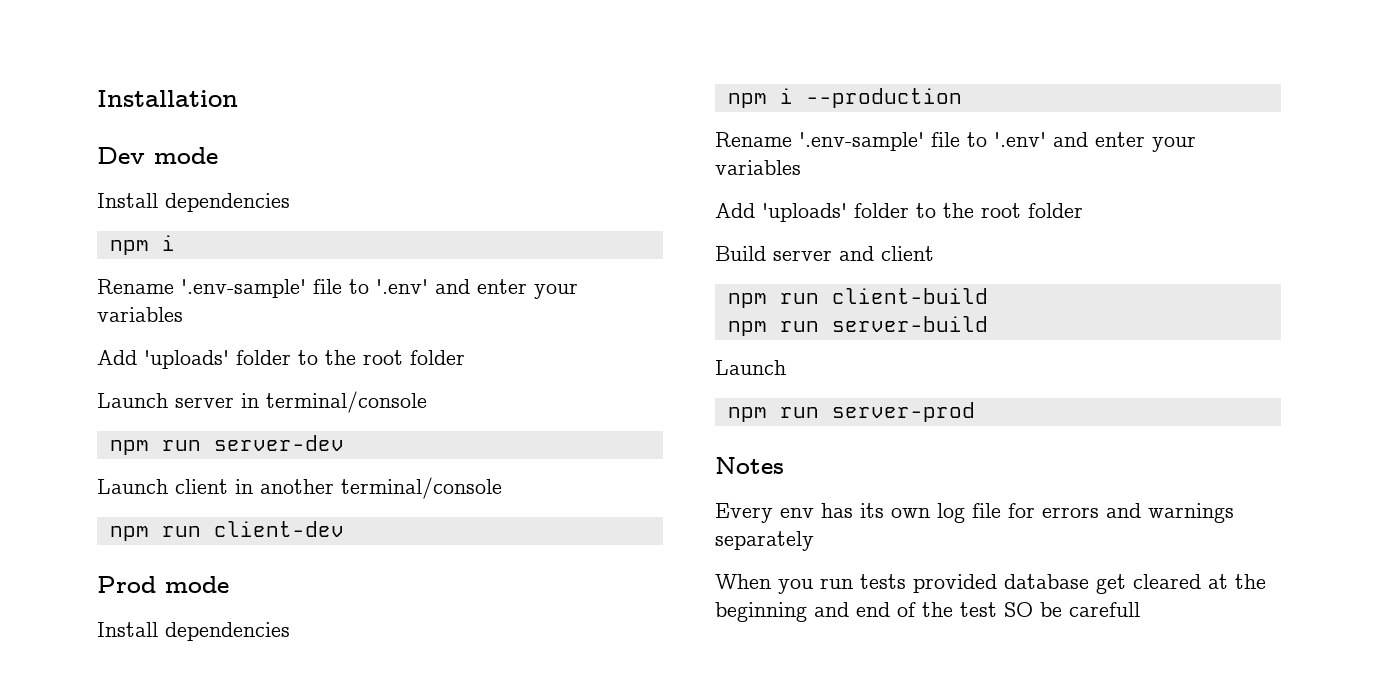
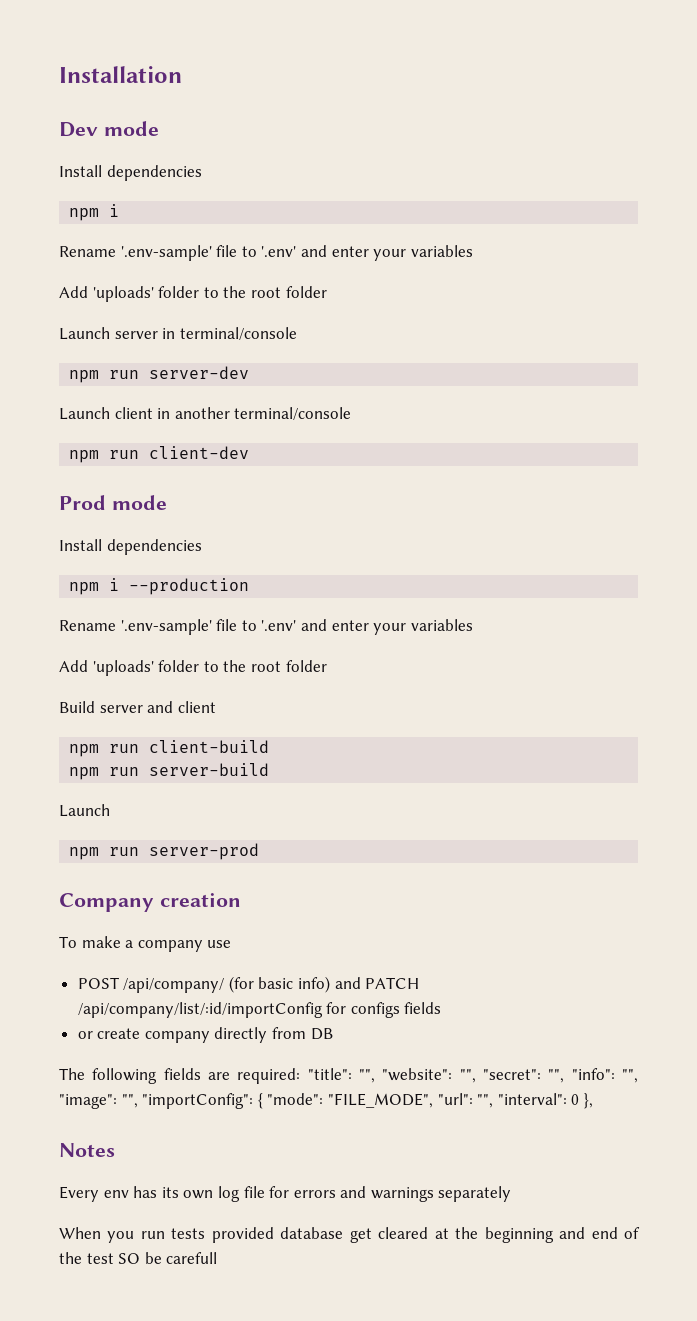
+ Company creation
+ To make a company use
+ POST /api/company/ (for basic info) and PATCH /api/company/list/:id/importConfig for configs fields
+ or create company directly from DB
+ The following fields are required: "title": "", "website": "", "secret": "", "info": "", "image": "", "importConfig": { "mode": "FILE_MODE", "url": "", "interval": 0 },

